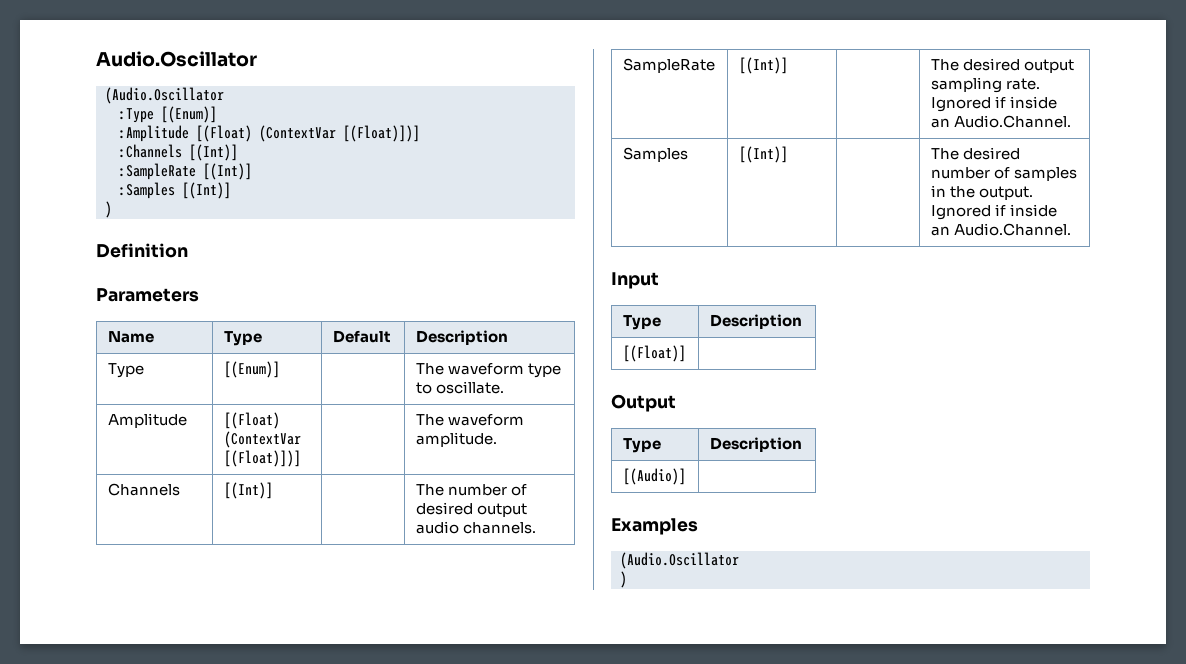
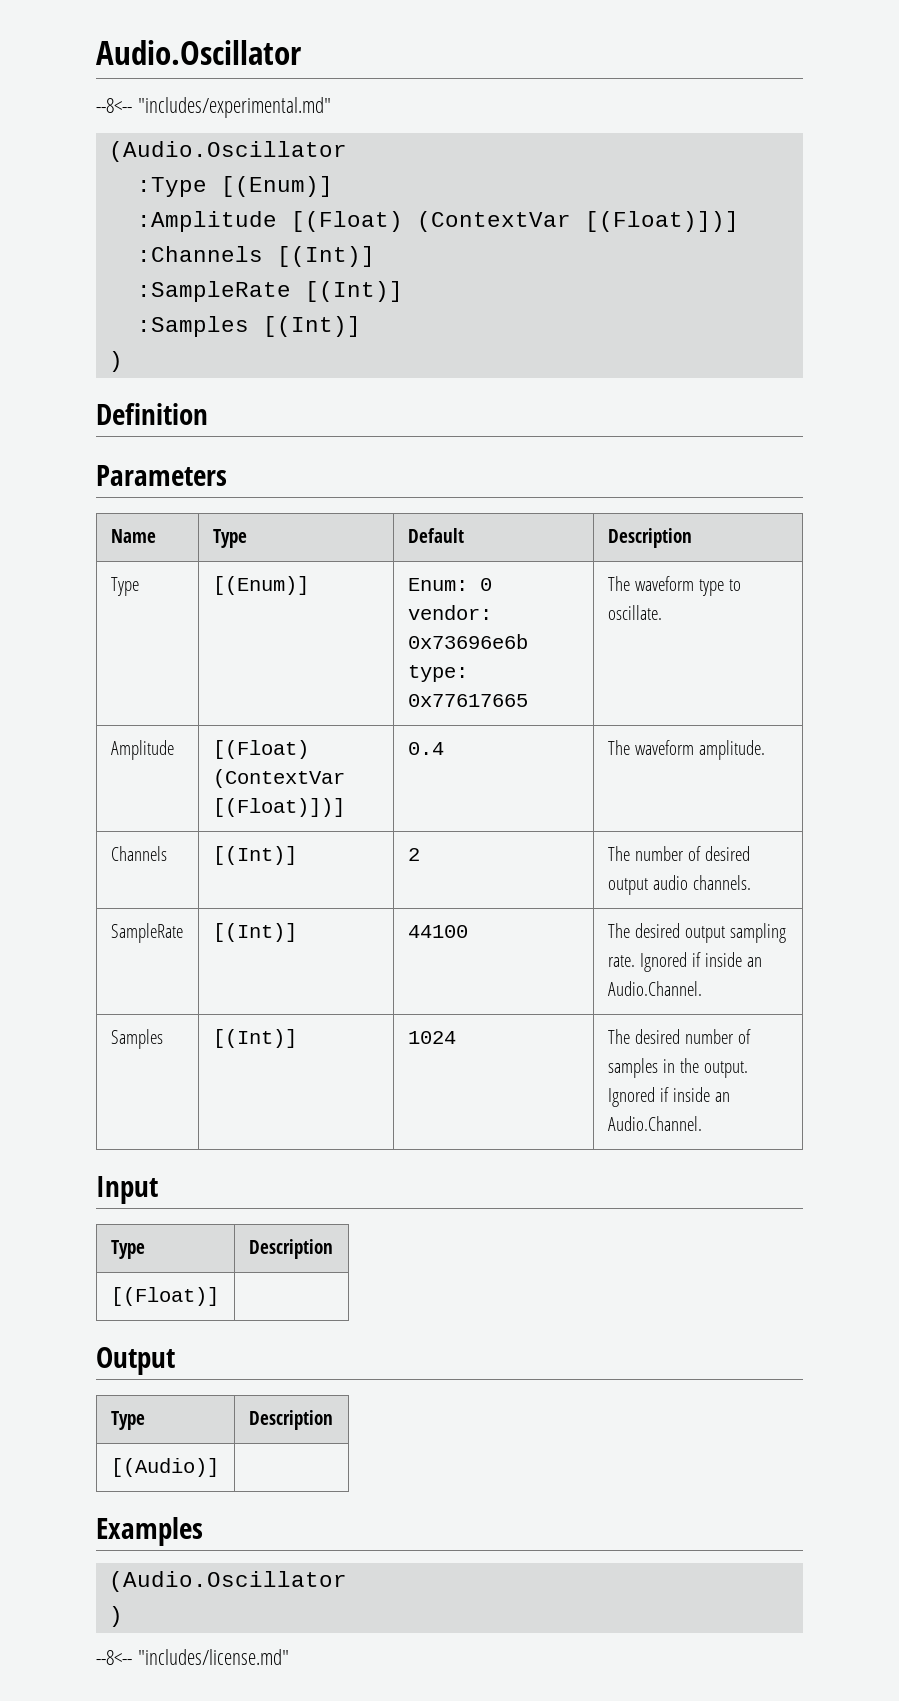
+ --8<-- "includes/experimental.md"
- Type | [(Enum)] | | The waveform type to oscillate.
+ Type | [(Enum)] | Enum: 0 vendor: 0x73696e6b type: 0x77617665 | The waveform type to oscillate.
- Amplitude | [(Float) (ContextVar [(Float)])] | | The waveform amplitude.
+ Amplitude | [(Float) (ContextVar [(Float)])] | 0.4 | The waveform amplitude.
- Channels | [(Int)] | | The number of desired output audio channels.
+ Channels | [(Int)] | 2 | The number of desired output audio channels.
- SampleRate | [(Int)] | | The desired output sampling rate. Ignored if inside an Audio.Channel.
+ SampleRate | [(Int)] | 44100 | The desired output sampling rate. Ignored if inside an Audio.Channel.
- Samples | [(Int)] | | The desired number of samples in the output. Ignored if inside an Audio.Channel.
+ Samples | [(Int)] | 1024 | The desired number of samples in the output. Ignored if inside an Audio.Channel.
+ --8<-- "includes/license.md"

